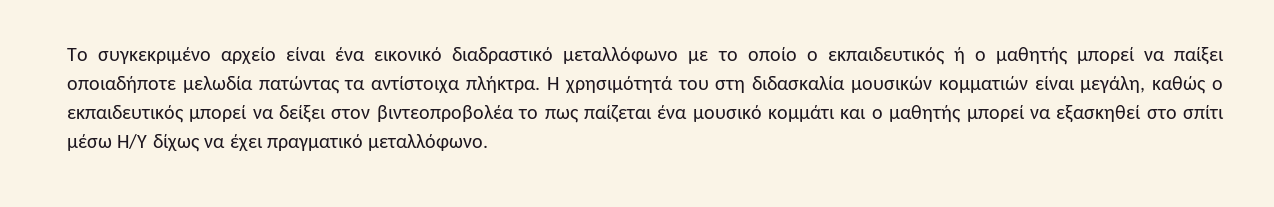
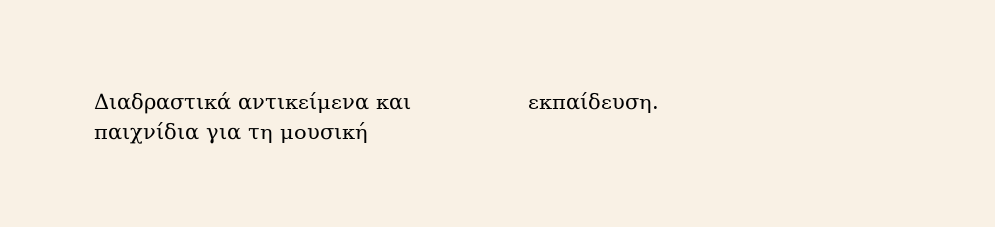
- Το συγκεκριμένο αρχείο είναι ένα εικονικό διαδραστικό μεταλλόφωνο με το οποίο ο εκπαιδευτικός ή ο μαθητής μπορεί να παίξει οποιαδήποτε μελωδία πατώντας τα αντίστοιχα πλήκτρα. Η χρησιμότητά του στη διδασκαλία μουσικών κομματιών είναι μεγάλη, καθώς ο εκπαιδευτικός μπορεί να δείξει στον βιντεοπροβολέα το πως παίζεται ένα μουσικό κομμάτι και ο μαθητής μπορεί να εξασκηθεί στο σπίτι μέσω Η/Υ δίχως να έχει πραγματικό μεταλλόφωνο.
+ Διαδραστικά αντικείμενα και παιχνίδια για τη μουσική εκπαίδευση.

